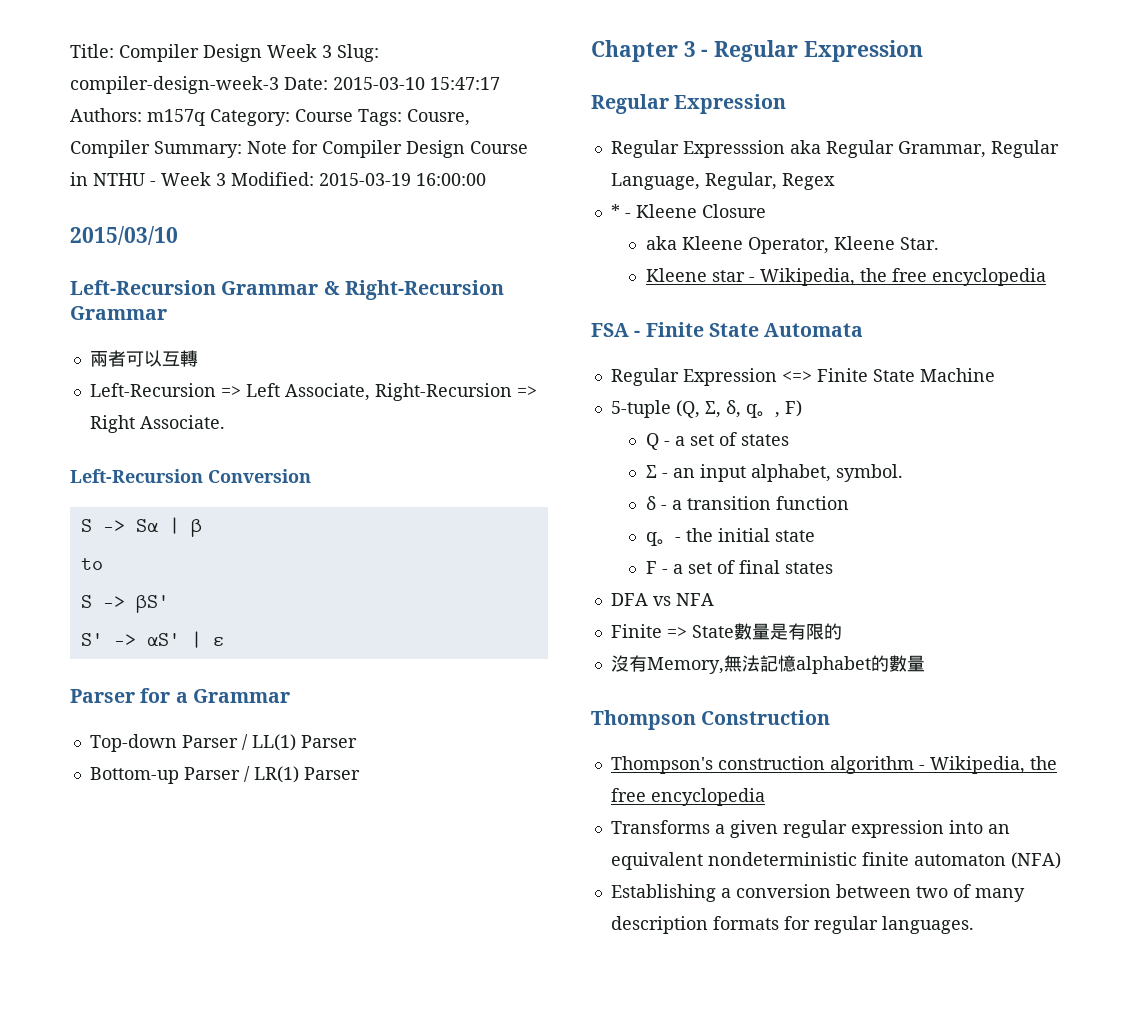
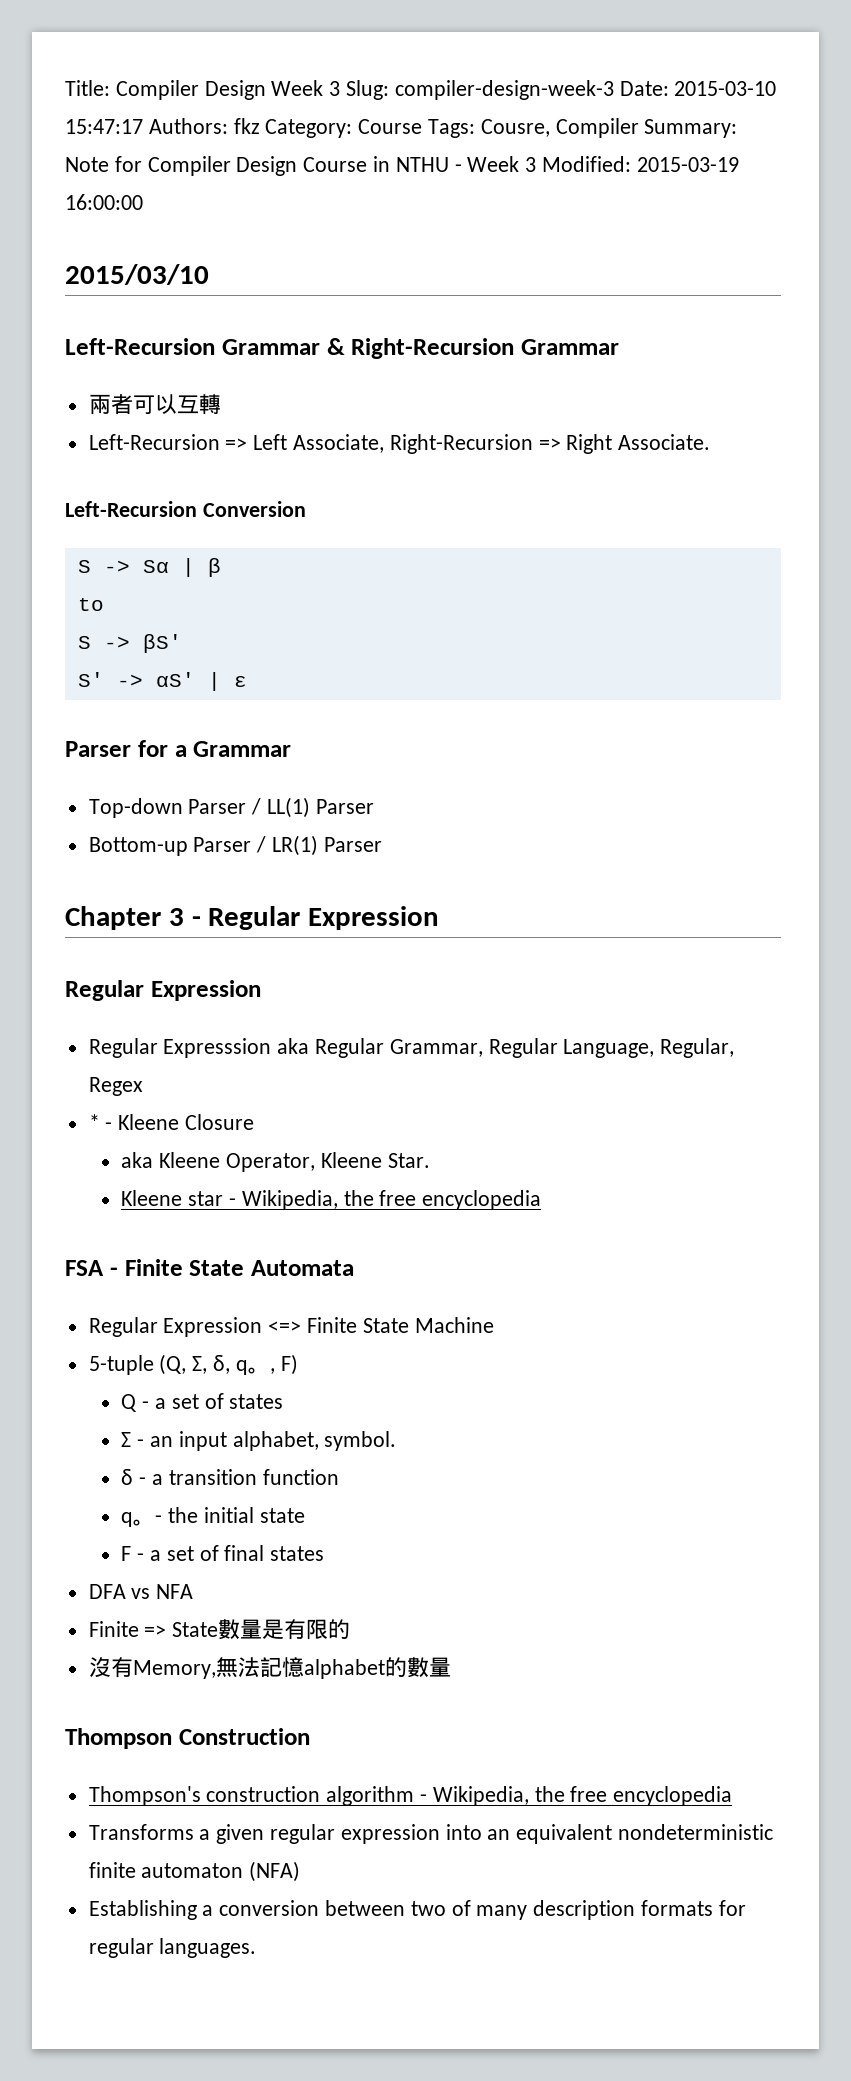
- Title: Compiler Design Week 3 Slug: compiler-design-week-3 Date: 2015-03-10 15:47:17 Authors: m157q Category: Course Tags: Cousre, Compiler Summary: Note for Compiler Design Course in NTHU - Week 3 Modified: 2015-03-19 16:00:00
+ Title: Compiler Design Week 3 Slug: compiler-design-week-3 Date: 2015-03-10 15:47:17 Authors: fkz Category: Course Tags: Cousre, Compiler Summary: Note for Compiler Design Course in NTHU - Week 3 Modified: 2015-03-19 16:00:00

